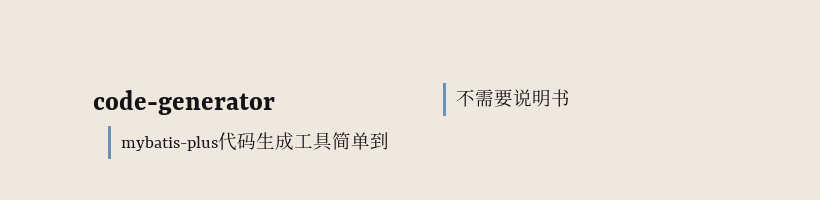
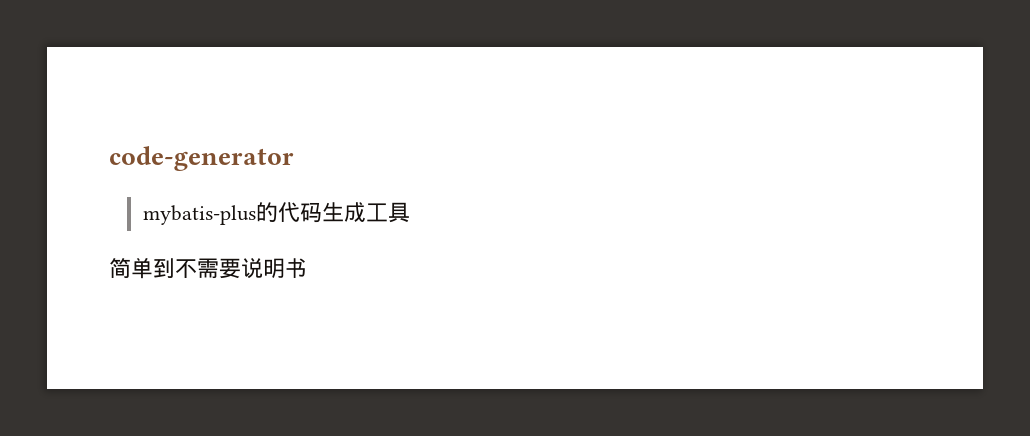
- mybatis-plus代码生成工具简单到不需要说明书
+ mybatis-plus的代码生成工具
+ 简单到不需要说明书

